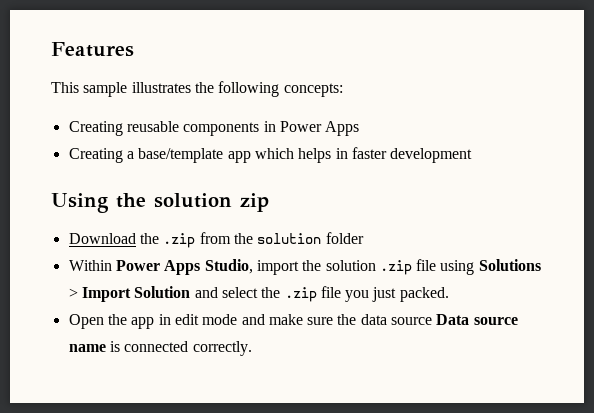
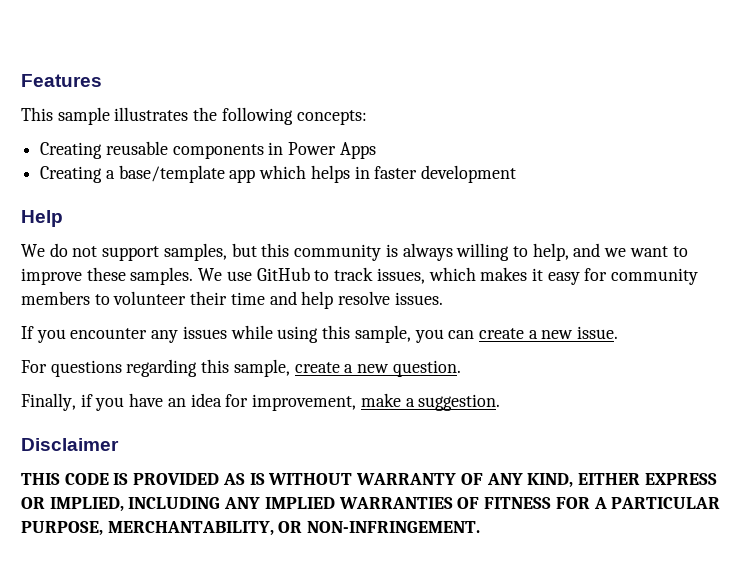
- Using the solution zip
- Download the .zip from the solution folder
- Within Power Apps Studio, import the solution .zip file using Solutions > Import Solution and select the .zip file you just packed.
- Open the app in edit mode and make sure the data source Data source name is connected correctly.
+ Help
+ We do not support samples, but this community is always willing to help, and we want to improve these samples. We use GitHub to track issues, which makes it easy for community members to volunteer their time and help resolve issues.
+ If you encounter any issues while using this sample, you can create a new issue.
+ For questions regarding this sample, create a new question.
+ Finally, if you have an idea for improvement, make a suggestion.
+ Disclaimer
+ THIS CODE IS PROVIDED AS IS WITHOUT WARRANTY OF ANY KIND, EITHER EXPRESS OR IMPLIED, INCLUDING ANY IMPLIED WARRANTIES OF FITNESS FOR A PARTICULAR PURPOSE, MERCHANTABILITY, OR NON-INFRINGEMENT.

